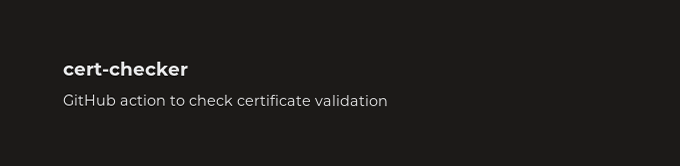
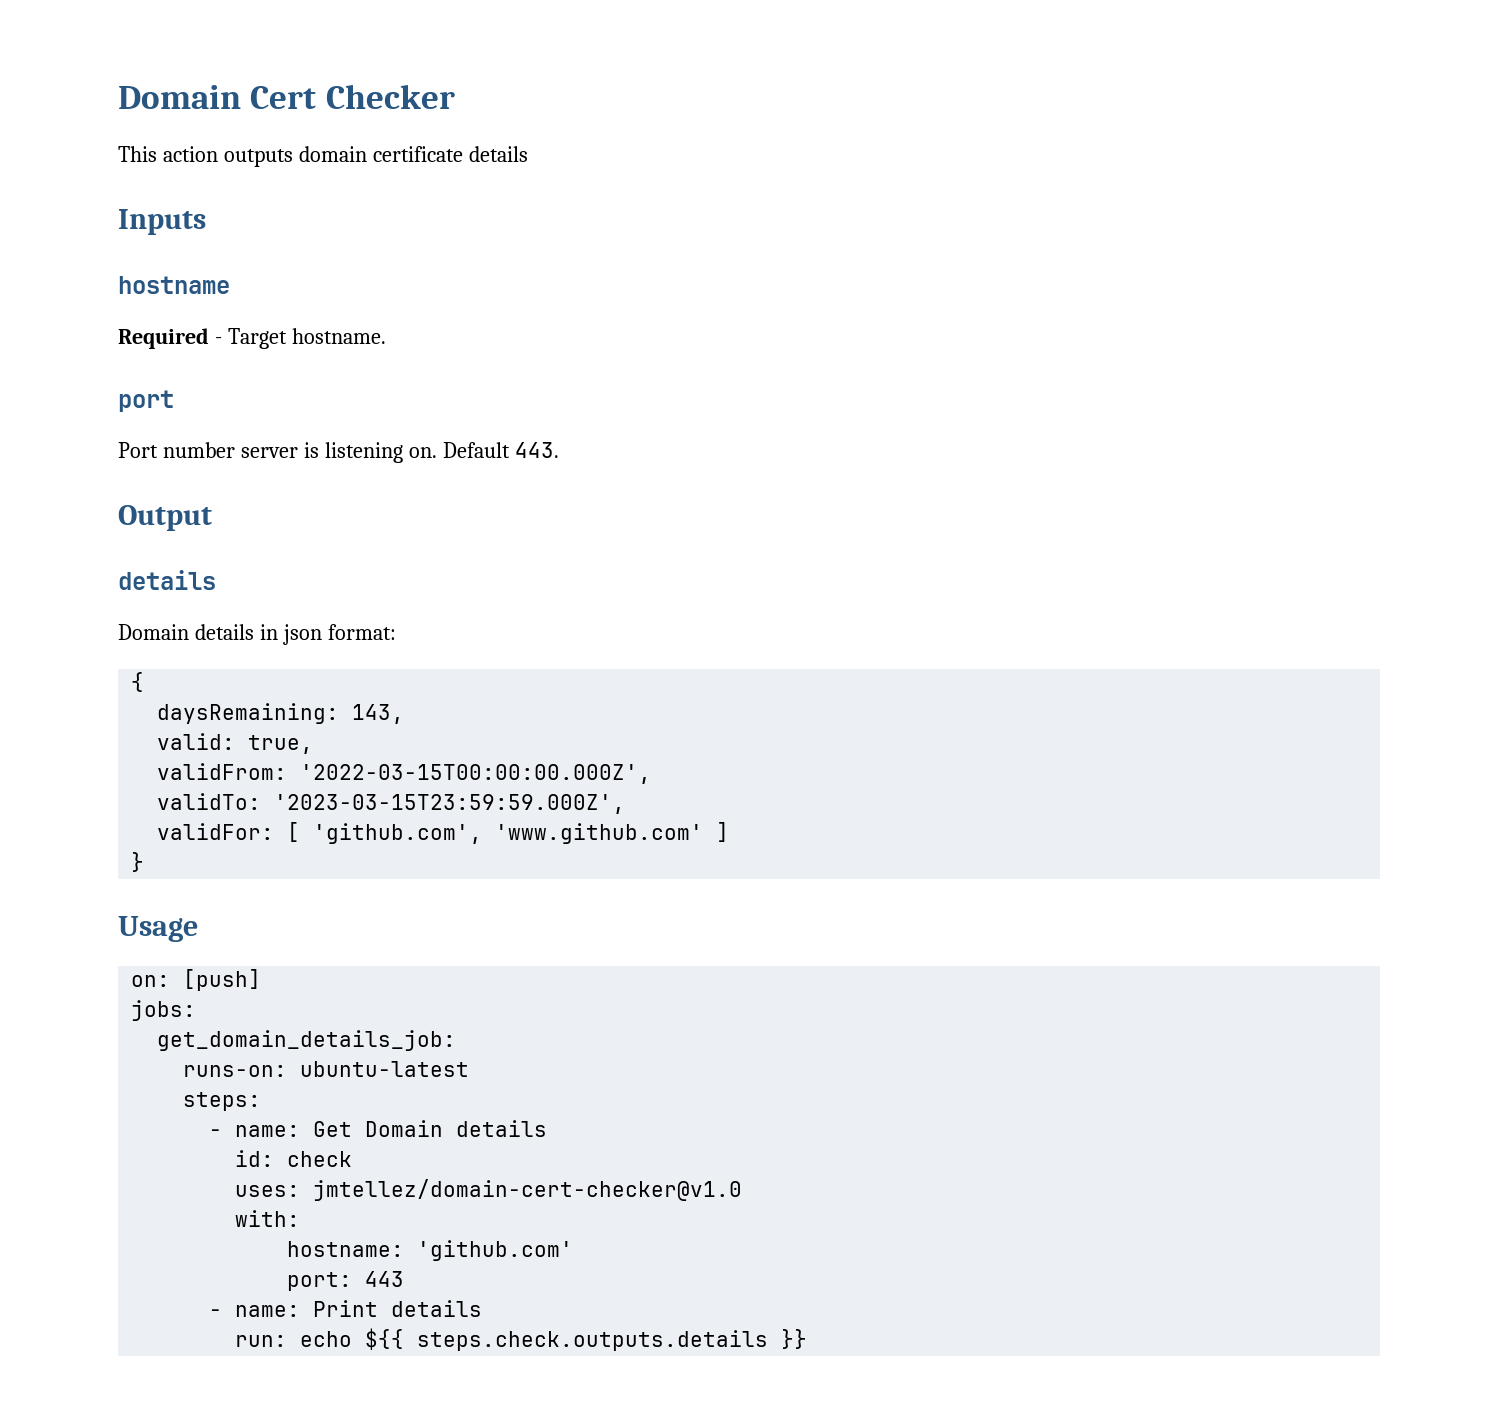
- cert-checker
- GitHub action to check certificate validation
+ Domain Cert Checker
+ This action outputs domain certificate details
+ Inputs
+ hostname
+ Required - Target hostname.
+ port
+ Port number server is listening on. Default 443.
+ Output
+ details
+ Domain details in json format:
+ {
+ daysRemaining: 143,
+ valid: true,
+ validFrom: '2022-03-15T00:00:00.000Z',
+ validTo: '2023-03-15T23:59:59.000Z',
+ validFor: [ 'github.com', 'www.github.com' ]
+ }
+ Usage
+ on: [push]
+ jobs:
+ get_domain_details_job:
+ runs-on: ubuntu-latest
+ steps:
+ - name: Get Domain details
+ id: check
+ uses: jmtellez/domain-cert-checker@v1.0
+ with:
+ hostname: 'github.com'
+ port: 443
+ - name: Print details
+ run: echo ${{ steps.check.outputs.details }}

